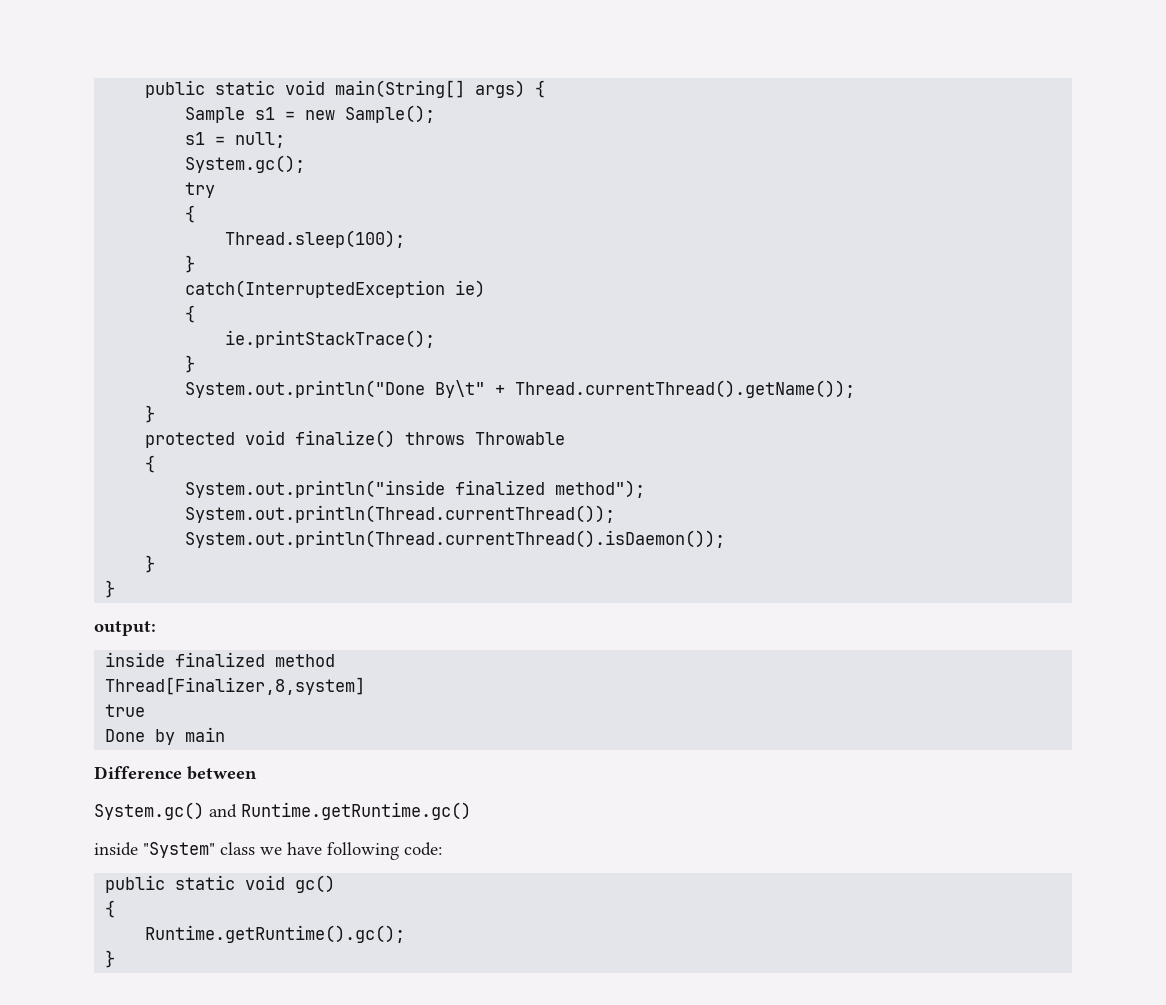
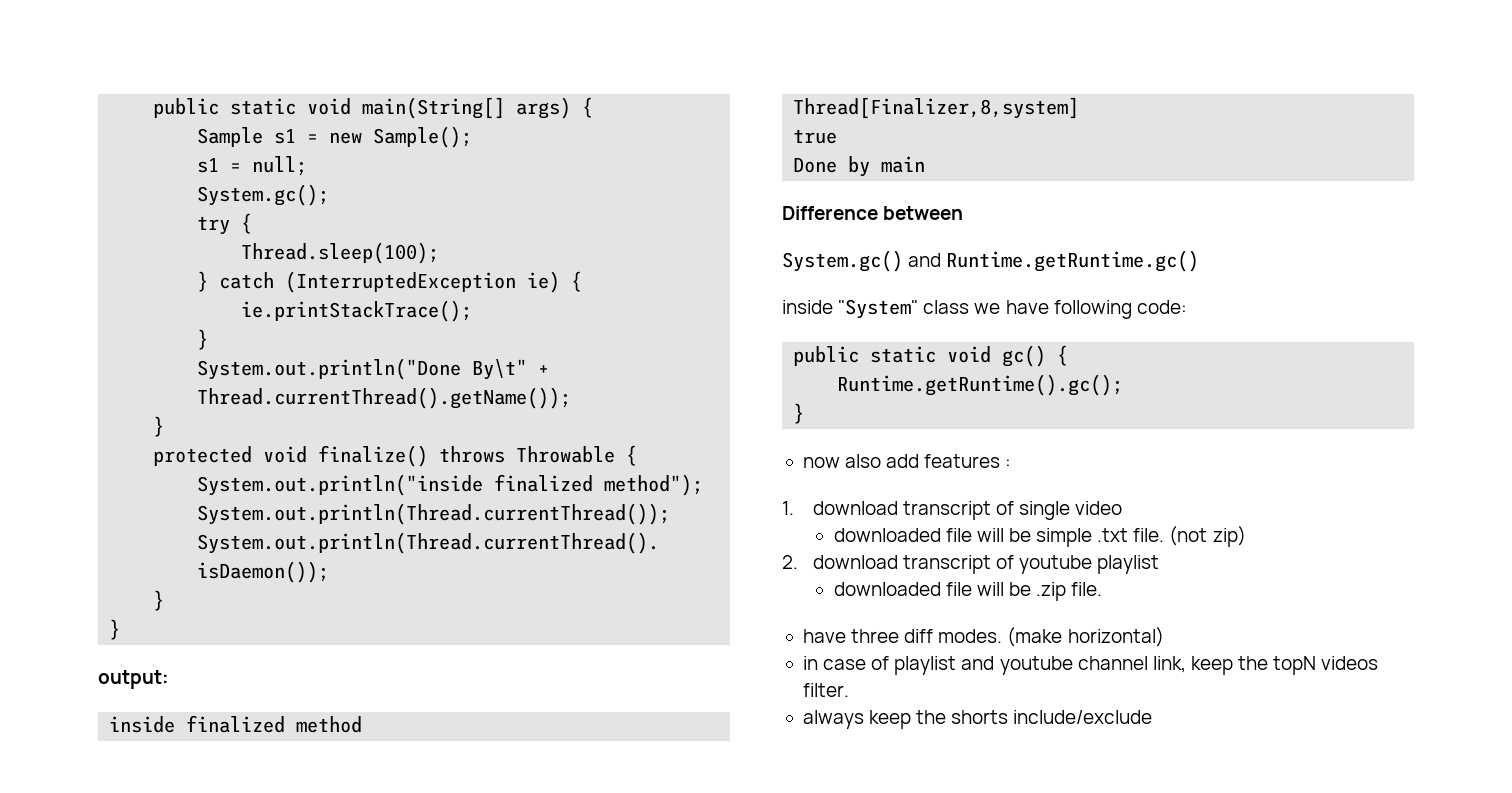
- try
- {
+ try {
  Thread.sleep(100);
- }
- catch(InterruptedException ie)
- {
+ } catch (InterruptedException ie) {
- protected void finalize() throws Throwable
- {
+ protected void finalize() throws Throwable {
- public static void gc()
- {
+ public static void gc() {
+ now also add features :
+ 1. download transcript of single video
+ downloaded file will be simple .txt file. (not zip)
+ 2. download transcript of youtube playlist
+ downloaded file will be .zip file.
+ have three diff modes. (make horizontal)
+ in case of playlist and youtube channel link, keep the topN videos filter.
+ always keep the shorts include/exclude

